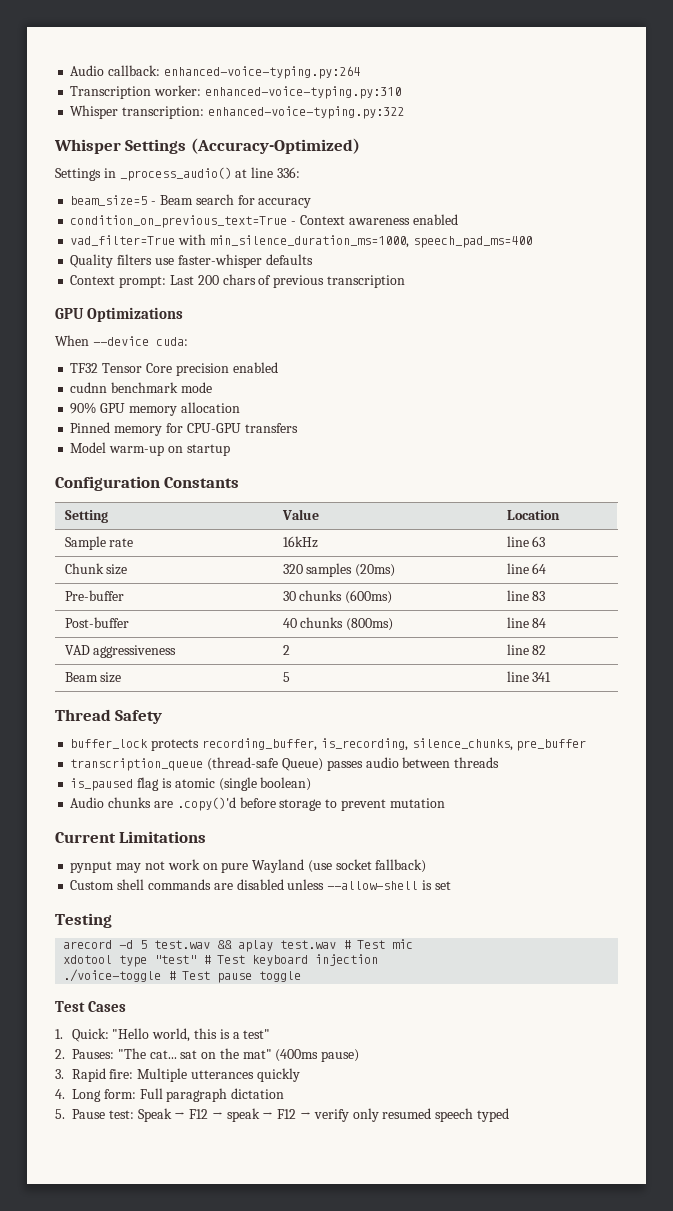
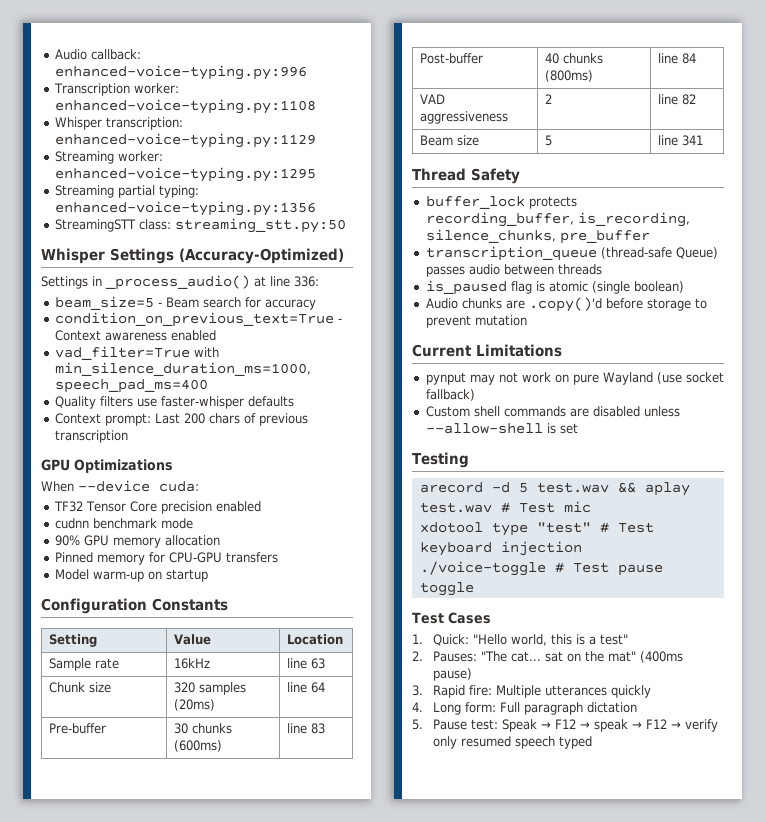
- Audio callback: enhanced-voice-typing.py:264
+ Audio callback: enhanced-voice-typing.py:996
- Transcription worker: enhanced-voice-typing.py:310
+ Transcription worker: enhanced-voice-typing.py:1108
- Whisper transcription: enhanced-voice-typing.py:322
+ Whisper transcription: enhanced-voice-typing.py:1129
+ Streaming worker: enhanced-voice-typing.py:1295
+ Streaming partial typing: enhanced-voice-typing.py:1356
+ StreamingSTT class: streaming_stt.py:50

